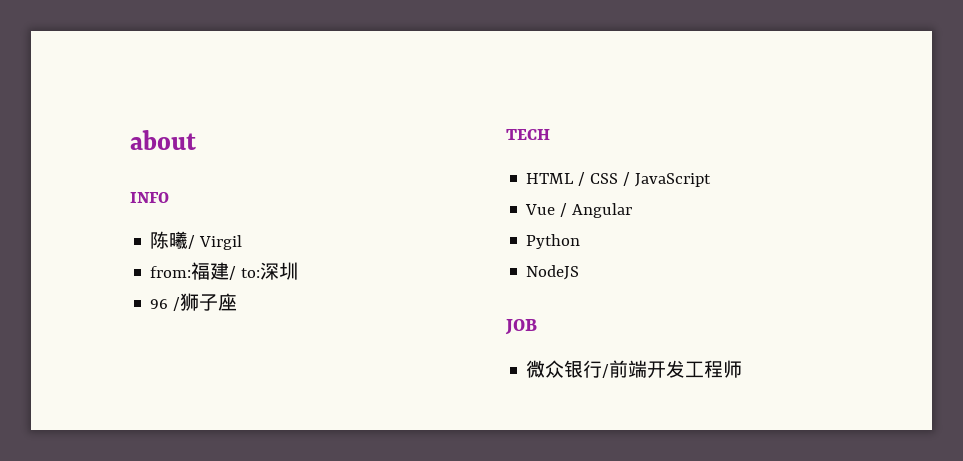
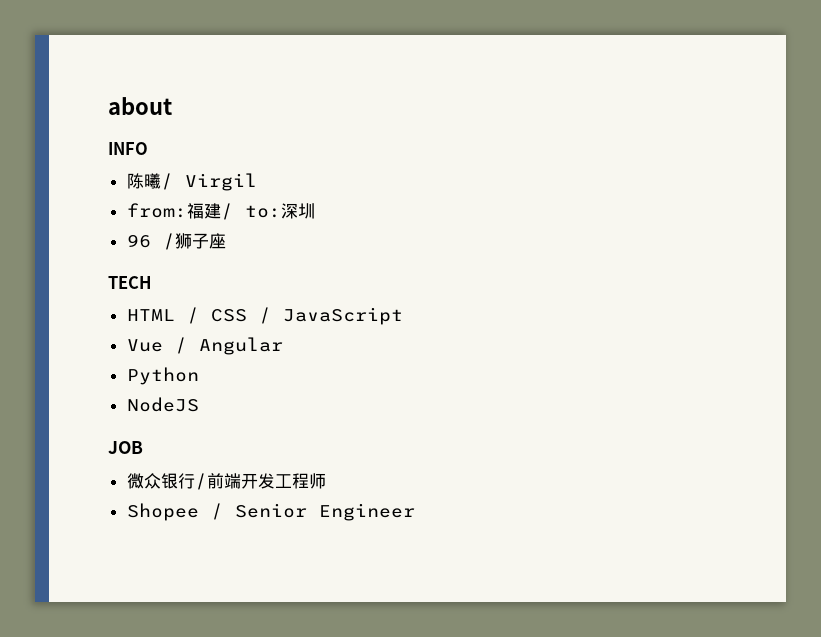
+ Shopee / Senior Engineer

